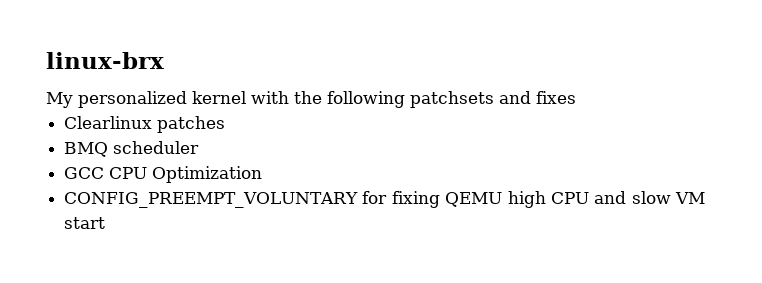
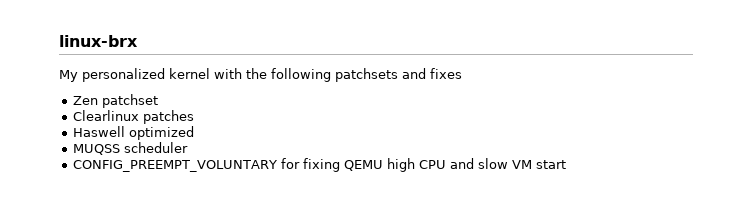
+ Zen patchset
- BMQ scheduler
- GCC CPU Optimization
+ Haswell optimized
+ MUQSS scheduler

